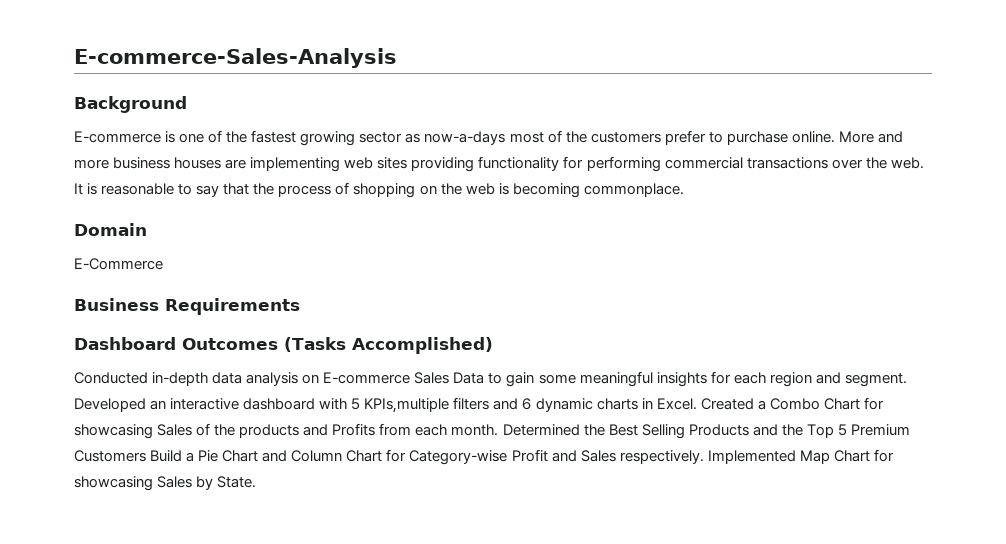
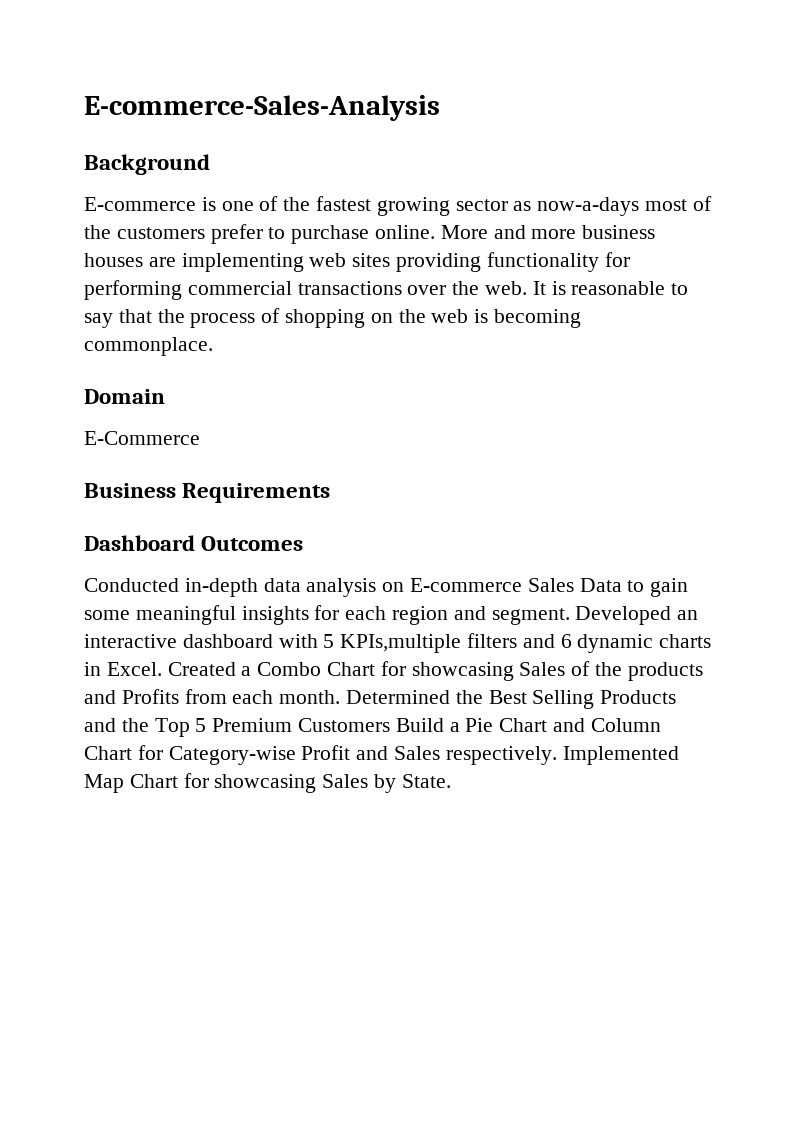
- Dashboard Outcomes (Tasks Accomplished)
+ Dashboard Outcomes

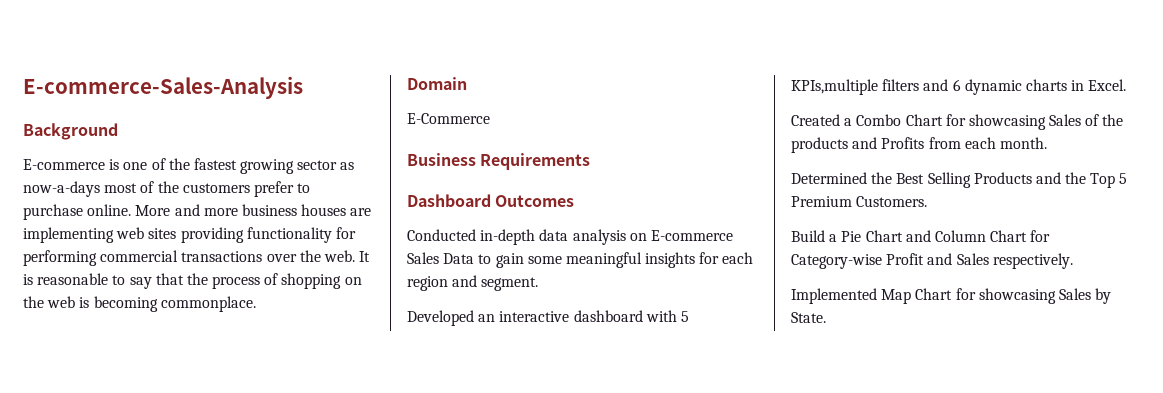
- Conducted in-depth data analysis on E-commerce Sales Data to gain some meaningful insights for each region and segment. Developed an interactive dashboard with 5 KPIs,multiple filters and 6 dynamic charts in Excel. Created a Combo Chart for showcasing Sales of the products and Profits from each month. Determined the Best Selling Products and the Top 5 Premium Customers Build a Pie Chart and Column Chart for Category-wise Profit and Sales respectively. Implemented Map Chart for showcasing Sales by State.
+ Conducted in-depth data analysis on E-commerce Sales Data to gain some meaningful insights for each region and segment.
+ Developed an interactive dashboard with 5 KPIs,multiple filters and 6 dynamic charts in Excel.
+ Created a Combo Chart for showcasing Sales of the products and Profits from each month.
+ Determined the Best Selling Products and the Top 5 Premium Customers.
+ Build a Pie Chart and Column Chart for Category-wise Profit and Sales respectively.
+ Implemented Map Chart for showcasing Sales by State.

